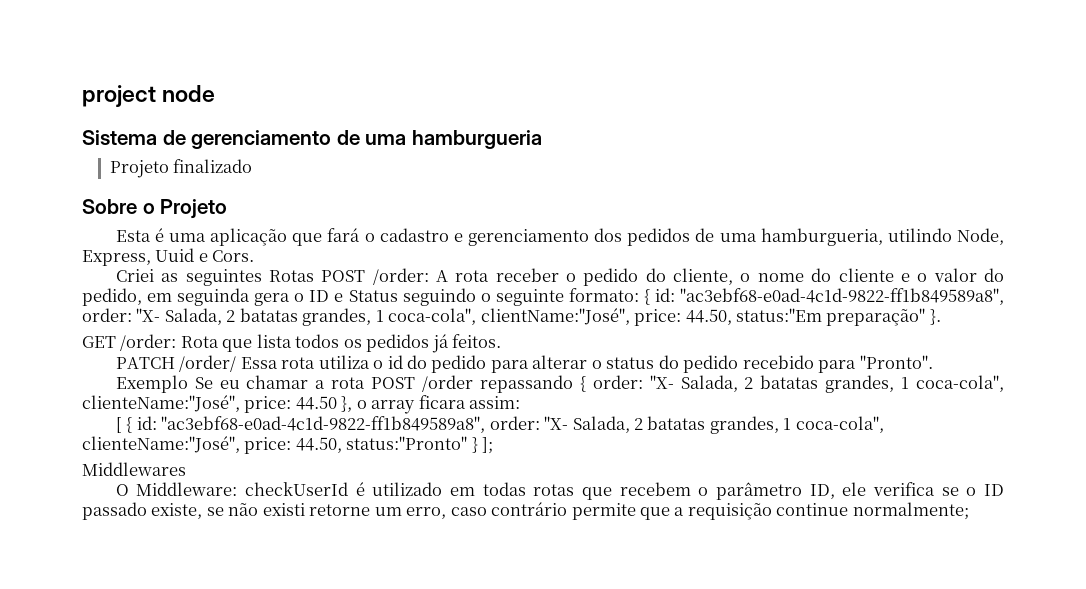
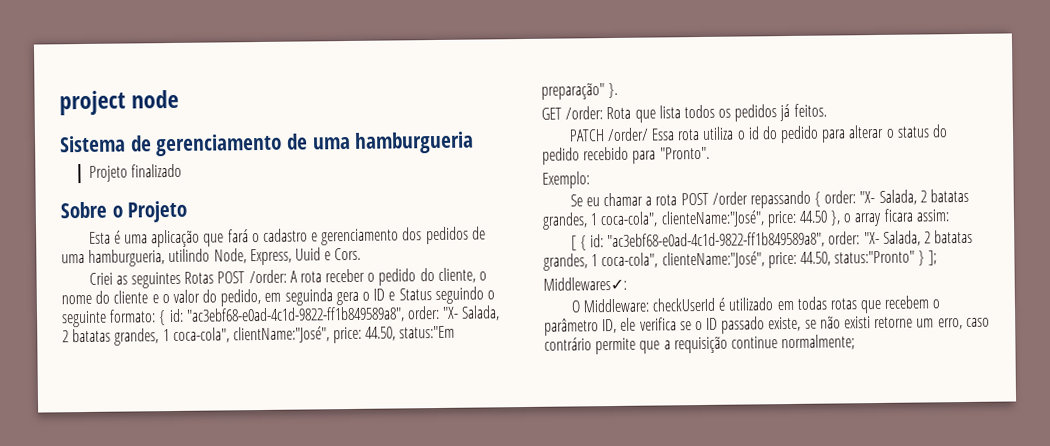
- Exemplo Se eu chamar a rota POST /order repassando { order: "X- Salada, 2 batatas grandes, 1 coca-cola", clienteName:"José", price: 44.50 }, o array ficara assim:
+ Exemplo:
+ Se eu chamar a rota POST /order repassando { order: "X- Salada, 2 batatas grandes, 1 coca-cola", clienteName:"José", price: 44.50 }, o array ficara assim:
- Middlewares
+ Middlewares✓:

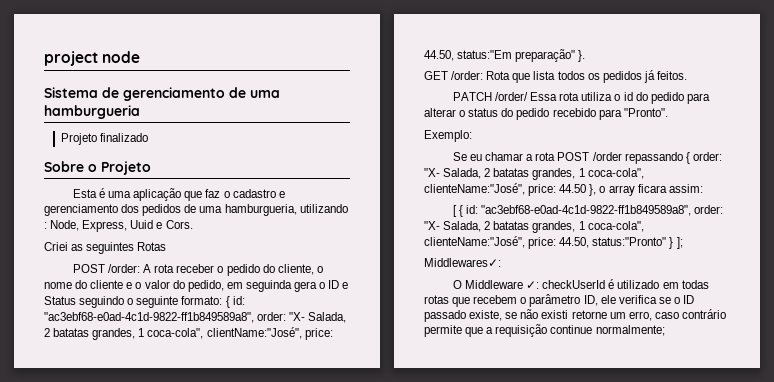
- Esta é uma aplicação que fará o cadastro e gerenciamento dos pedidos de uma hamburgueria, utilindo Node, Express, Uuid e Cors.
+ Esta é uma aplicação que faz o cadastro e gerenciamento dos pedidos de uma hamburgueria, utilizando : Node, Express, Uuid e Cors.
- Criei as seguintes Rotas POST /order: A rota receber o pedido do cliente, o nome do cliente e o valor do pedido, em seguinda gera o ID e Status seguindo o seguinte formato: { id: "ac3ebf68-e0ad-4c1d-9822-ff1b849589a8", order: "X- Salada, 2 batatas grandes, 1 coca-cola", clientName:"José", price: 44.50, status:"Em preparação" }.
+ Criei as seguintes Rotas
+ POST /order: A rota receber o pedido do cliente, o nome do cliente e o valor do pedido, em seguinda gera o ID e Status seguindo o seguinte formato: { id: "ac3ebf68-e0ad-4c1d-9822-ff1b849589a8", order: "X- Salada, 2 batatas grandes, 1 coca-cola", clientName:"José", price: 44.50, status:"Em preparação" }.
- O Middleware: checkUserId é utilizado em todas rotas que recebem o parâmetro ID, ele verifica se o ID passado existe, se não existi retorne um erro, caso contrário permite que a requisição continue normalmente;
+ O Middleware ✓: checkUserId é utilizado em todas rotas que recebem o parâmetro ID, ele verifica se o ID passado existe, se não existi retorne um erro, caso contrário permite que a requisição continue normalmente;

